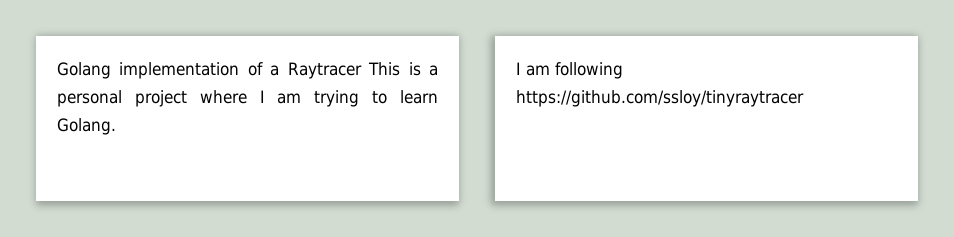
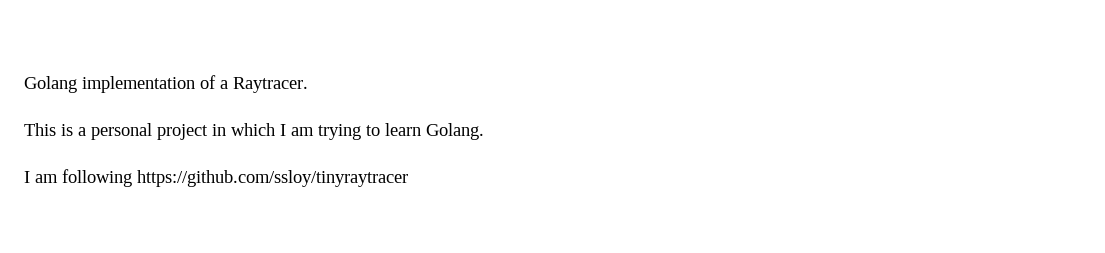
- Golang implementation of a Raytracer This is a personal project where I am trying to learn Golang.
+ Golang implementation of a Raytracer.
+ This is a personal project in which I am trying to learn Golang.

